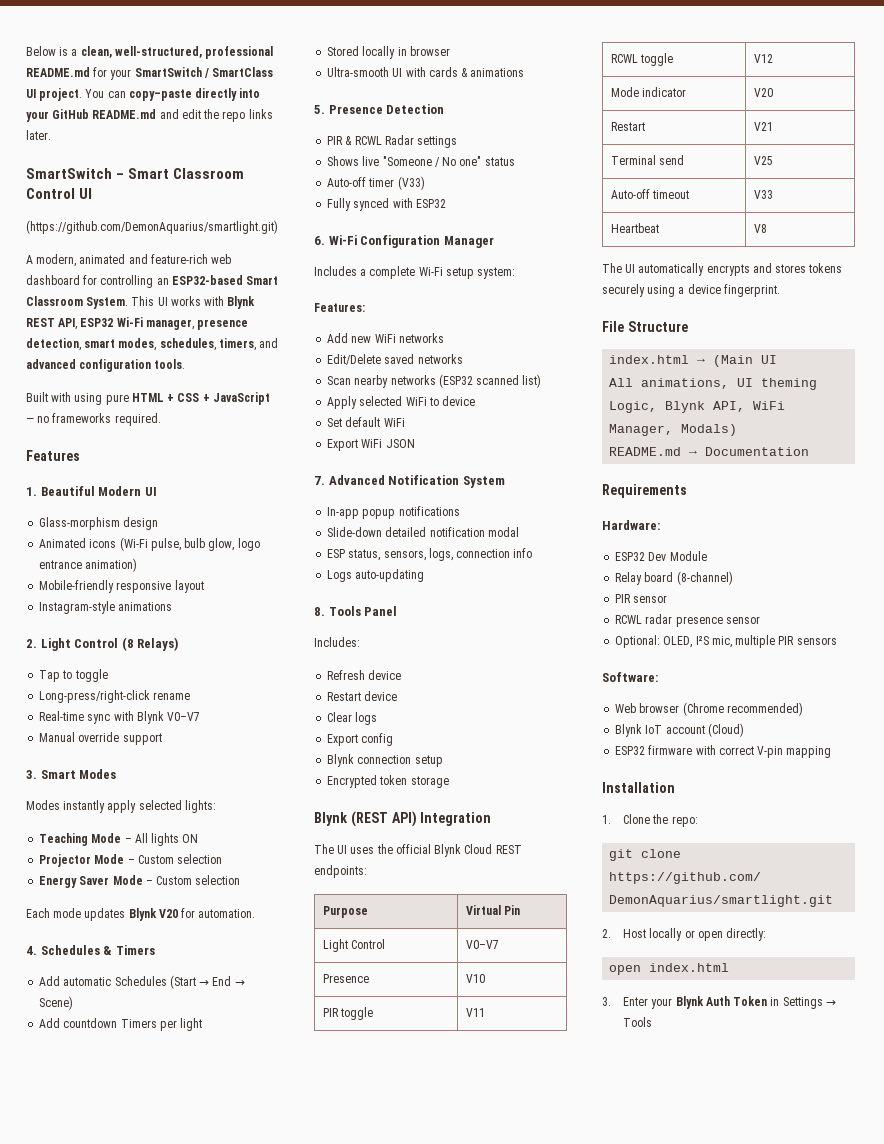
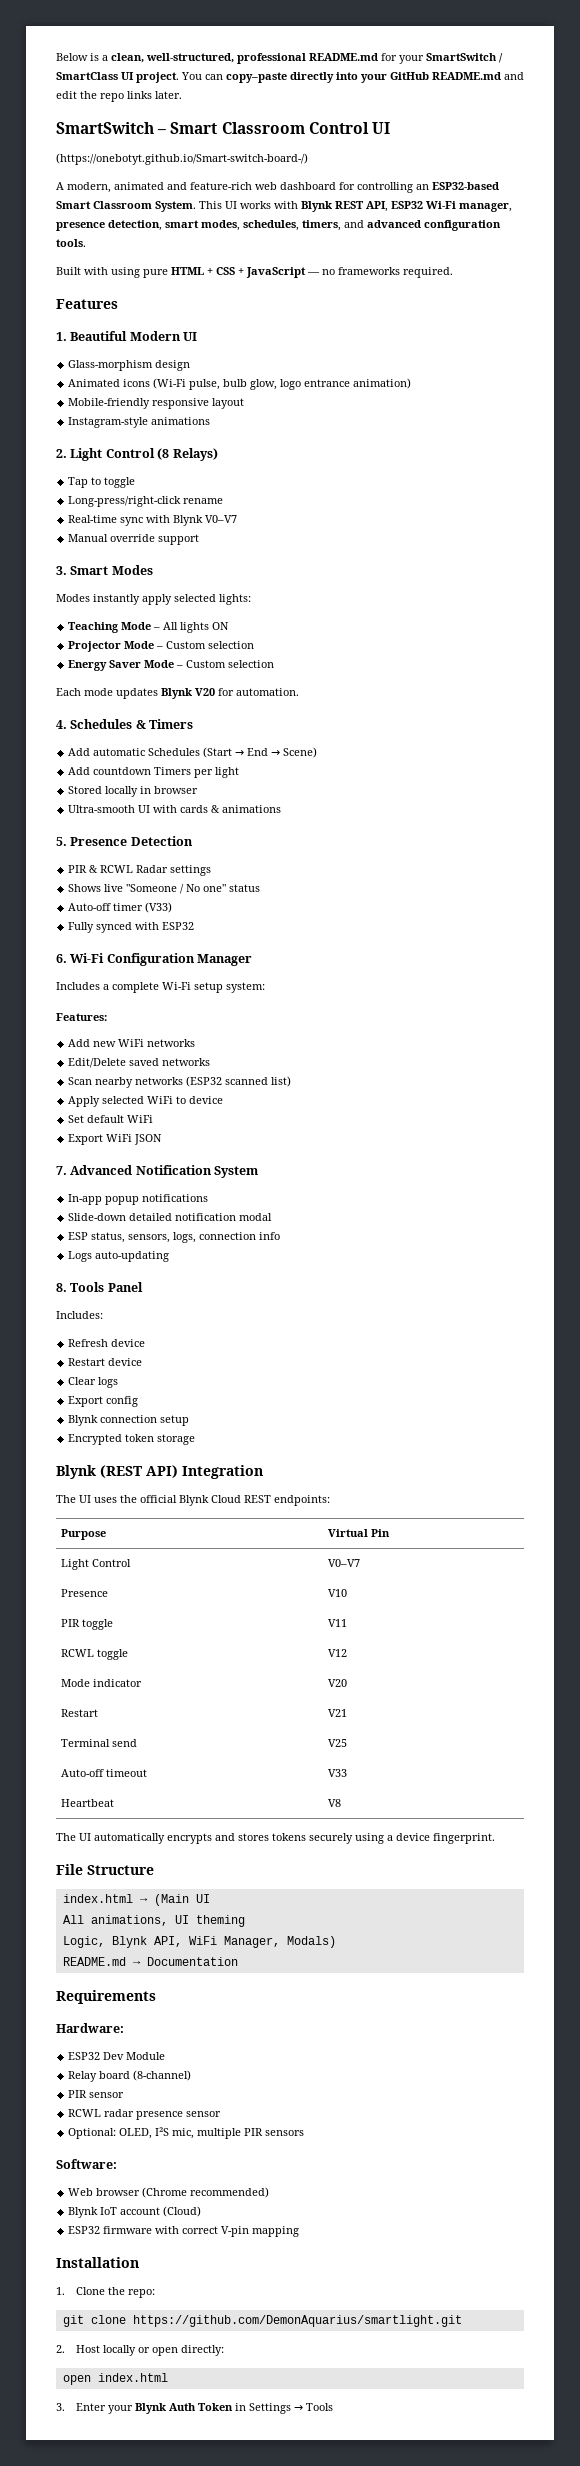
- (https://github.com/DemonAquarius/smartlight.git)
+ (https://onebotyt.github.io/Smart-switch-board-/)

